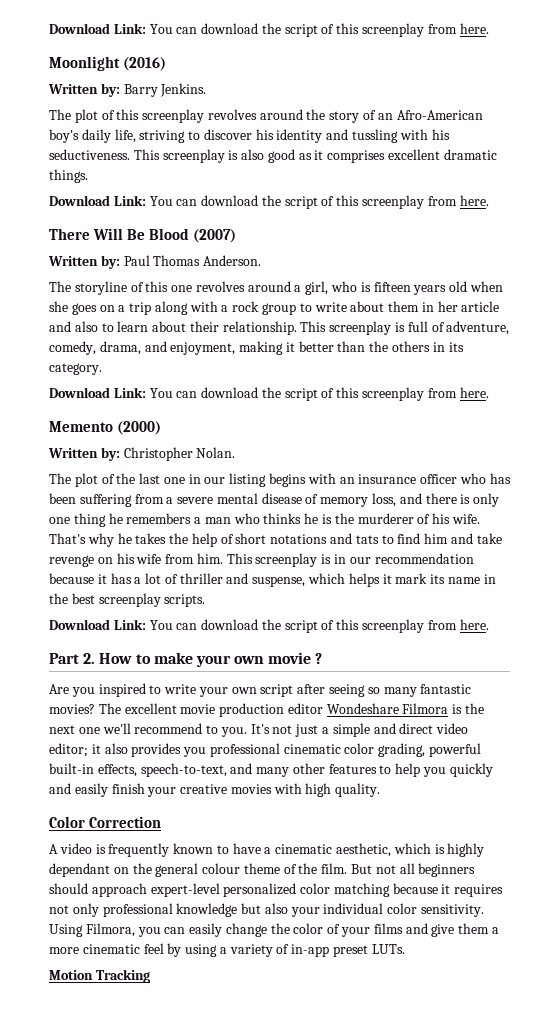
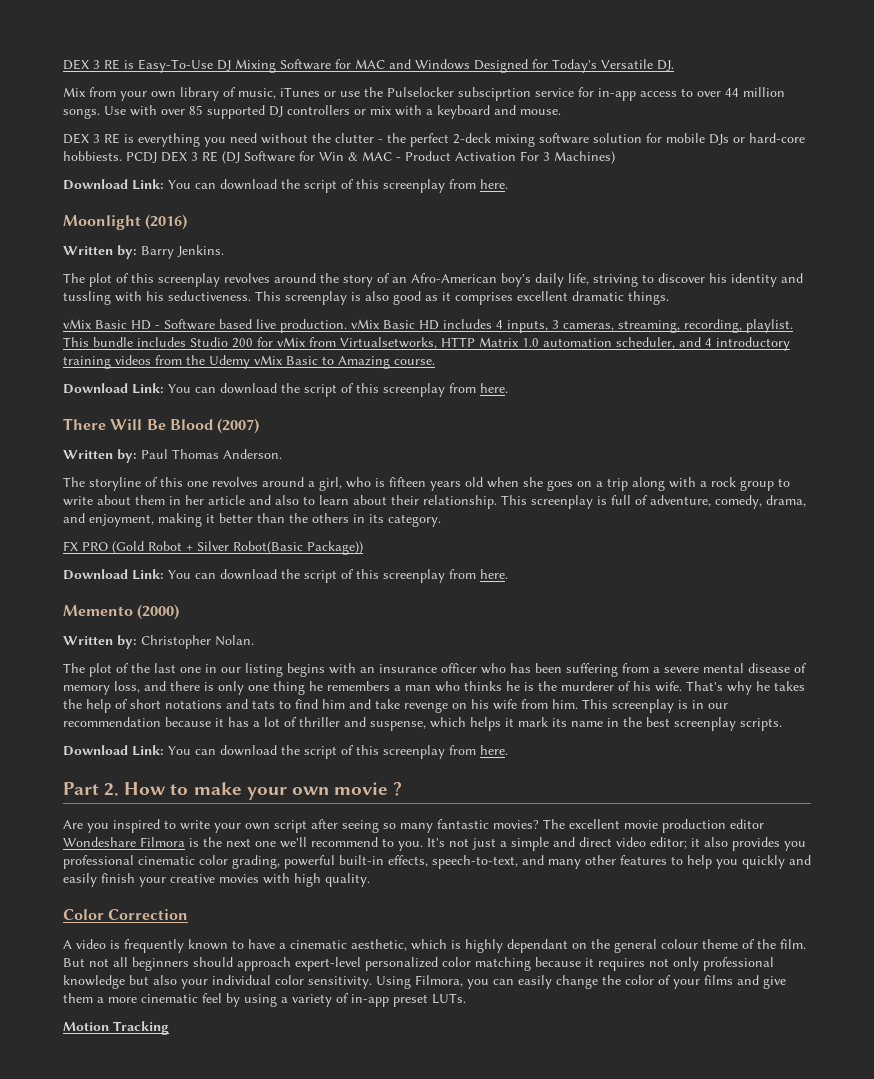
+ DEX 3 RE is Easy-To-Use DJ Mixing Software for MAC and Windows Designed for Today's Versatile DJ.
+ Mix from your own library of music, iTunes or use the Pulselocker subsciprtion service for in-app access to over 44 million songs. Use with over 85 supported DJ controllers or mix with a keyboard and mouse.
+ DEX 3 RE is everything you need without the clutter - the perfect 2-deck mixing software solution for mobile DJs or hard-core hobbiests. PCDJ DEX 3 RE (DJ Software for Win & MAC - Product Activation For 3 Machines)
+ vMix Basic HD - Software based live production. vMix Basic HD includes 4 inputs, 3 cameras, streaming, recording, playlist. This bundle includes Studio 200 for vMix from Virtualsetworks, HTTP Matrix 1.0 automation scheduler, and 4 introductory training videos from the Udemy vMix Basic to Amazing course.
+ FX PRO (Gold Robot + Silver Robot(Basic Package))

